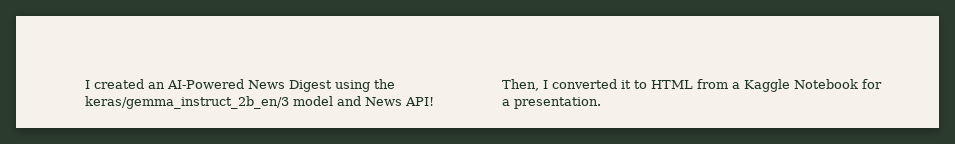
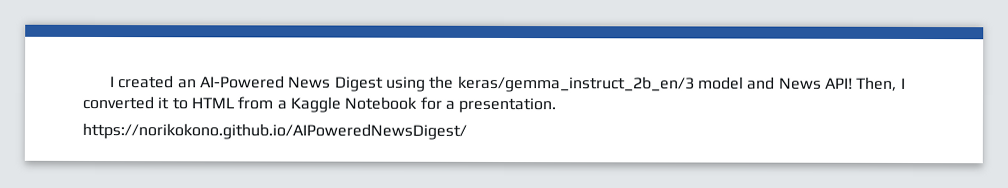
+ https://norikokono.github.io/AIPoweredNewsDigest/

